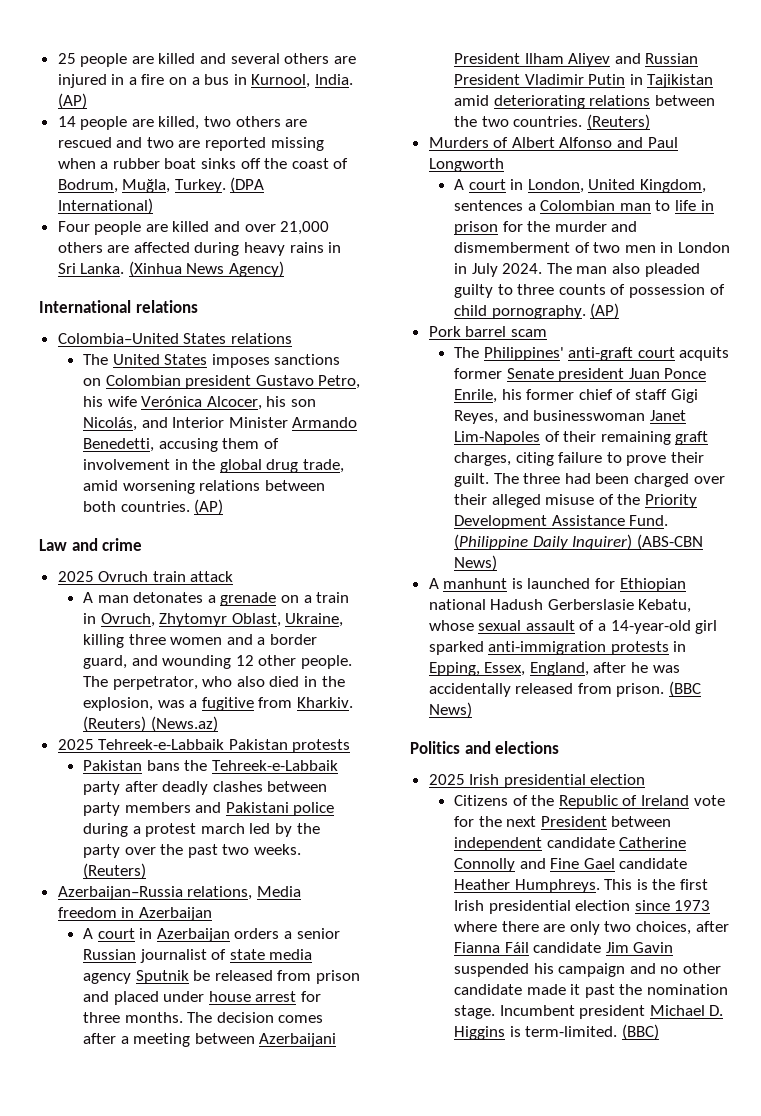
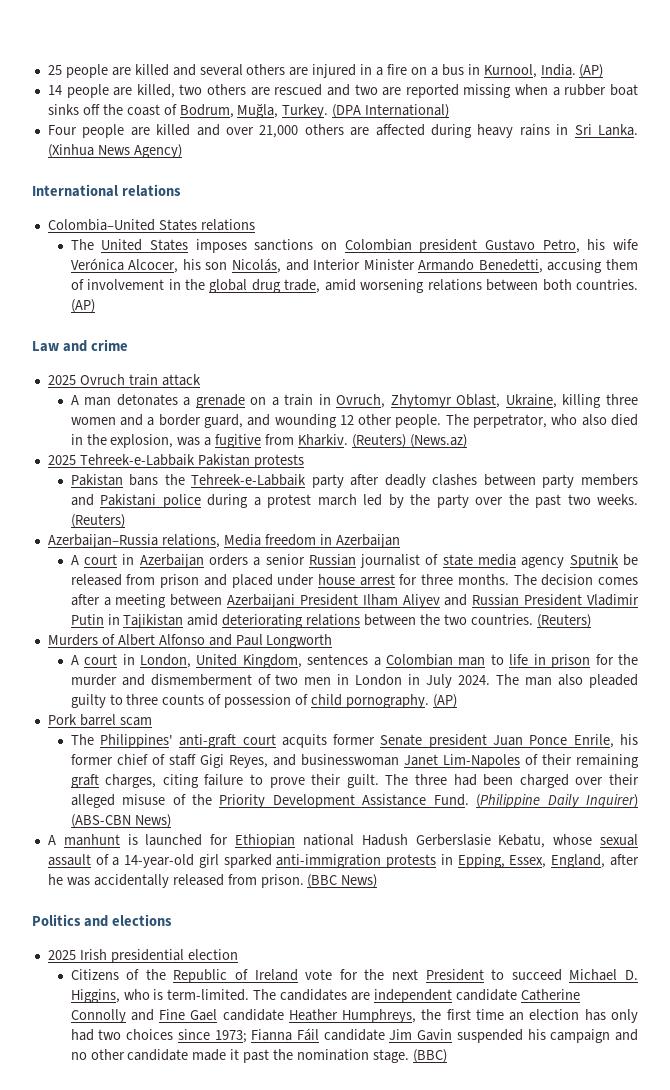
- Citizens of the Republic of Ireland vote for the next President between independent candidate Catherine Connolly and Fine Gael candidate Heather Humphreys. This is the first Irish presidential election since 1973 where there are only two choices, after Fianna Fáil candidate Jim Gavin suspended his campaign and no other candidate made it past the nomination stage.
+ Citizens of the Republic of Ireland vote for the next President to succeed Michael D. Higgins, who is term-limited. The candidates are independent candidate Catherine Connolly and Fine Gael candidate Heather Humphreys, the first time an election has only had two choices since 1973; Fianna Fáil candidate Jim Gavin suspended his campaign and no other candidate made it past the nomination stage.
- Incumbent president Michael D. Higgins is term-limited.

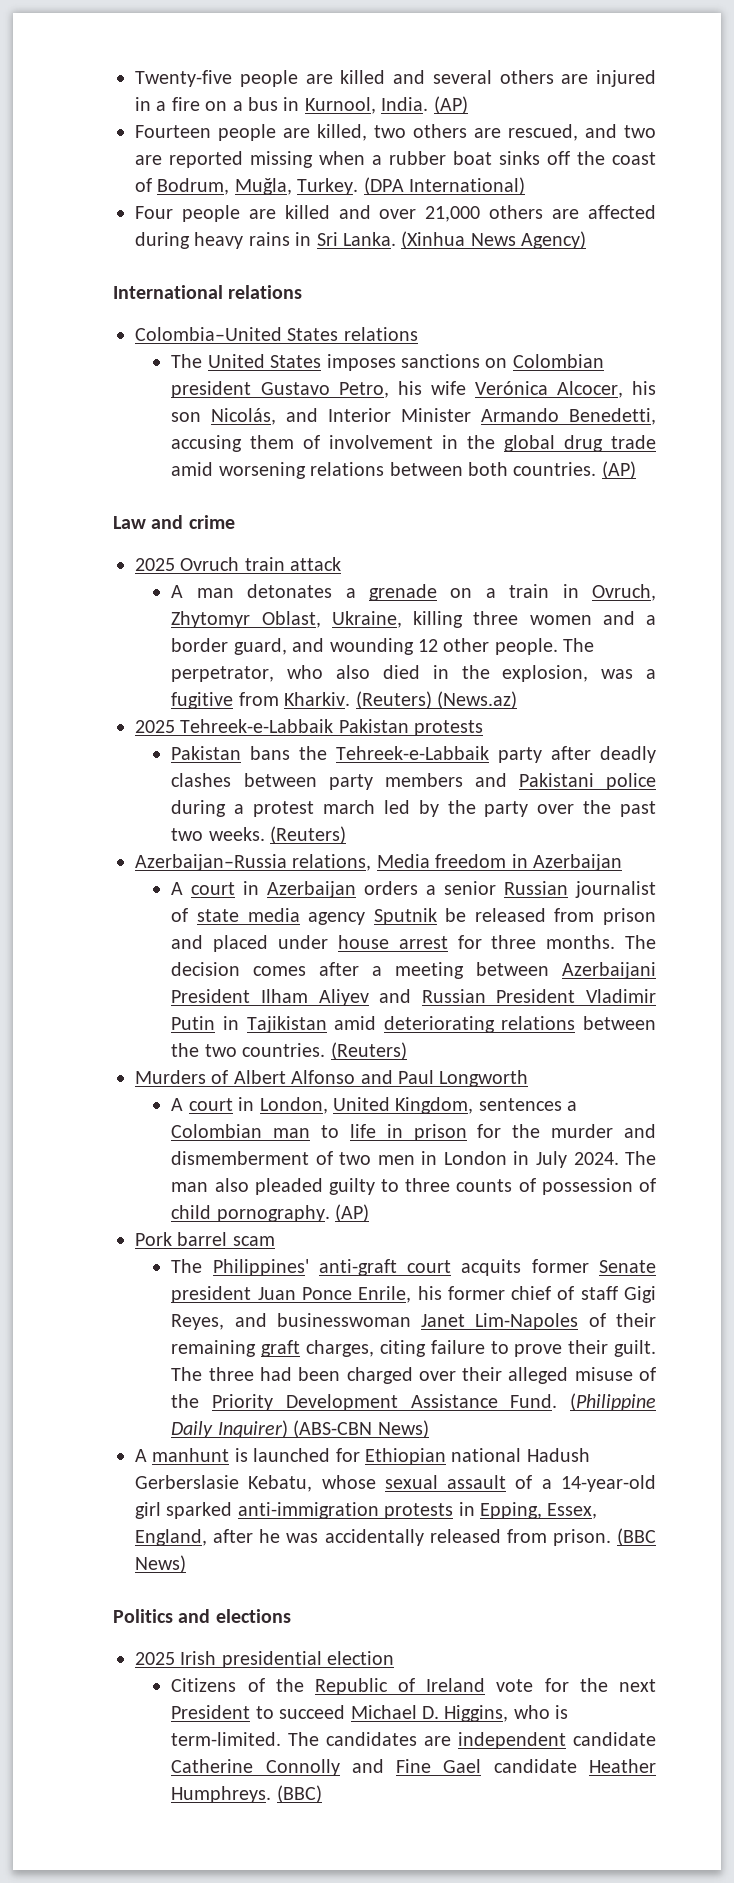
- 25 people are killed and several others are injured in a fire on a bus in Kurnool, India.
+ Twenty-five people are killed and several others are injured in a fire on a bus in Kurnool, India.
- 14 people are killed, two others are rescued and two are reported missing when a rubber boat sinks off the coast of Bodrum, Muğla, Turkey.
+ Fourteen people are killed, two others are rescued, and two are reported missing when a rubber boat sinks off the coast of Bodrum, Muğla, Turkey.
- The United States imposes sanctions on Colombian president Gustavo Petro, his wife Verónica Alcocer, his son Nicolás, and Interior Minister Armando Benedetti, accusing them of involvement in the global drug trade, amid worsening relations between both countries.
+ The United States imposes sanctions on Colombian president Gustavo Petro, his wife Verónica Alcocer, his son Nicolás, and Interior Minister Armando Benedetti, accusing them of involvement in the global drug trade amid worsening relations between both countries.
- The candidates are independent candidate Catherine Connolly and Fine Gael candidate Heather Humphreys, the first time an election has only had two choices since 1973; Fianna Fáil candidate Jim Gavin suspended his campaign and no other candidate made it past the nomination stage.
+ The candidates are independent candidate Catherine Connolly and Fine Gael candidate Heather Humphreys.

